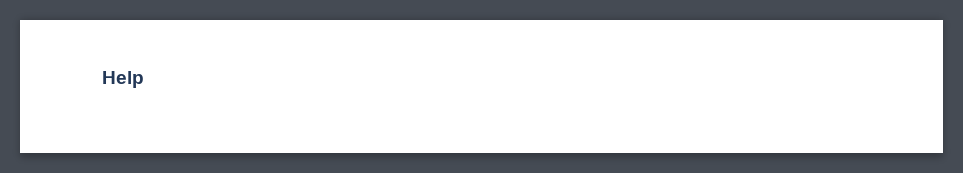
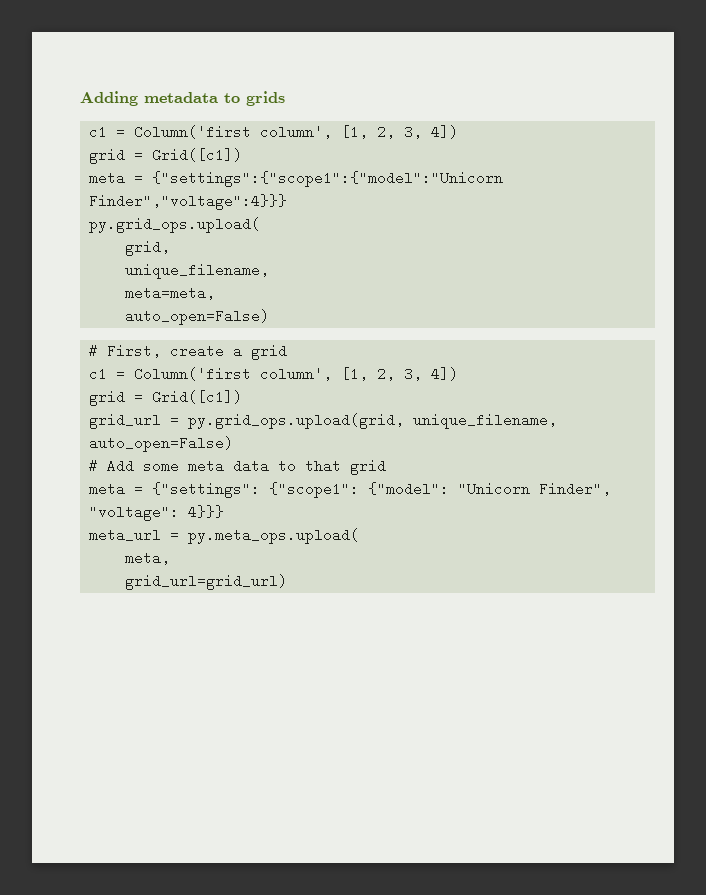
- Help
+ Adding metadata to grids
+ c1 = Column('first column', [1, 2, 3, 4])
+ grid = Grid([c1])
+ meta = {"settings":{"scope1":{"model":"Unicorn Finder","voltage":4}}}
+ py.grid_ops.upload(
+ grid,
+ unique_filename,
+ meta=meta,
+ auto_open=False)
+ # First, create a grid
+ c1 = Column('first column', [1, 2, 3, 4])
+ grid = Grid([c1])
+ grid_url = py.grid_ops.upload(grid, unique_filename, auto_open=False)
+ # Add some meta data to that grid
+ meta = {"settings": {"scope1": {"model": "Unicorn Finder", "voltage": 4}}}
+ meta_url = py.meta_ops.upload(
+ meta,
+ grid_url=grid_url)

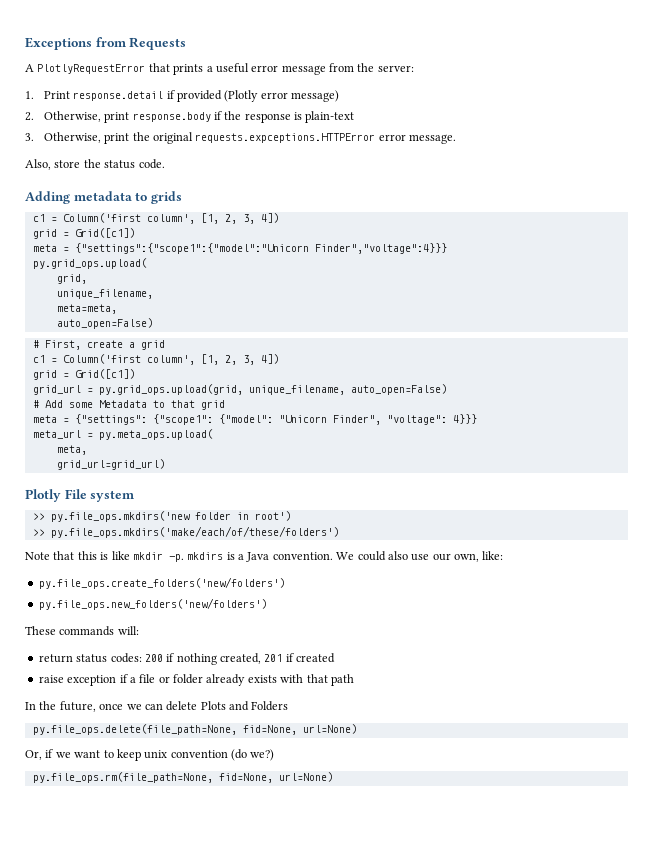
+ Exceptions from Requests
+ A PlotlyRequestError that prints a useful error message from the server:
+ 1. Print response.detail if provided (Plotly error message)
+ 2. Otherwise, print response.body if the response is plain-text
+ 3. Otherwise, print the original requests.expceptions.HTTPError error message.
+ Also, store the status code.
- # Add some meta data to that grid
+ # Add some Metadata to that grid
+ Plotly File system
+ >> py.file_ops.mkdirs('new folder in root')
+ >> py.file_ops.mkdirs('make/each/of/these/folders')
+ Note that this is like mkdir -p. mkdirs is a Java convention. We could also use our own, like:
+ py.file_ops.create_folders('new/folders')
+ py.file_ops.new_folders('new/folders')
+ These commands will:
+ return status codes: 200 if nothing created, 201 if created
+ raise exception if a file or folder already exists with that path
+ In the future, once we can delete Plots and Folders
+ py.file_ops.delete(file_path=None, fid=None, url=None)
+ Or, if we want to keep unix convention (do we?)
+ py.file_ops.rm(file_path=None, fid=None, url=None)

